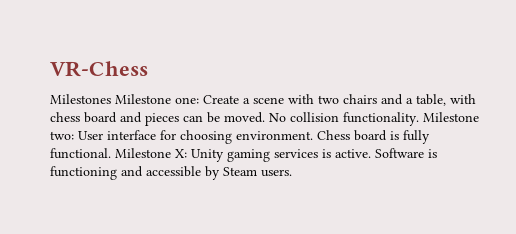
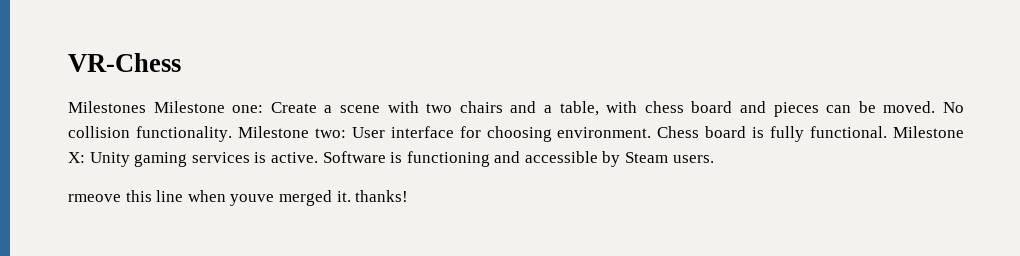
+ rmeove this line when youve merged it. thanks!

